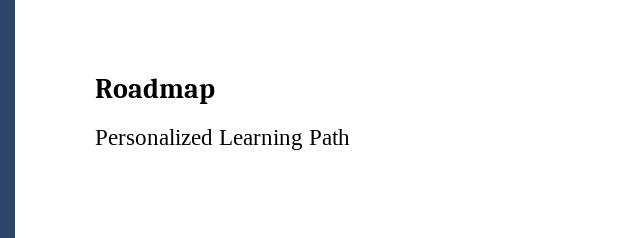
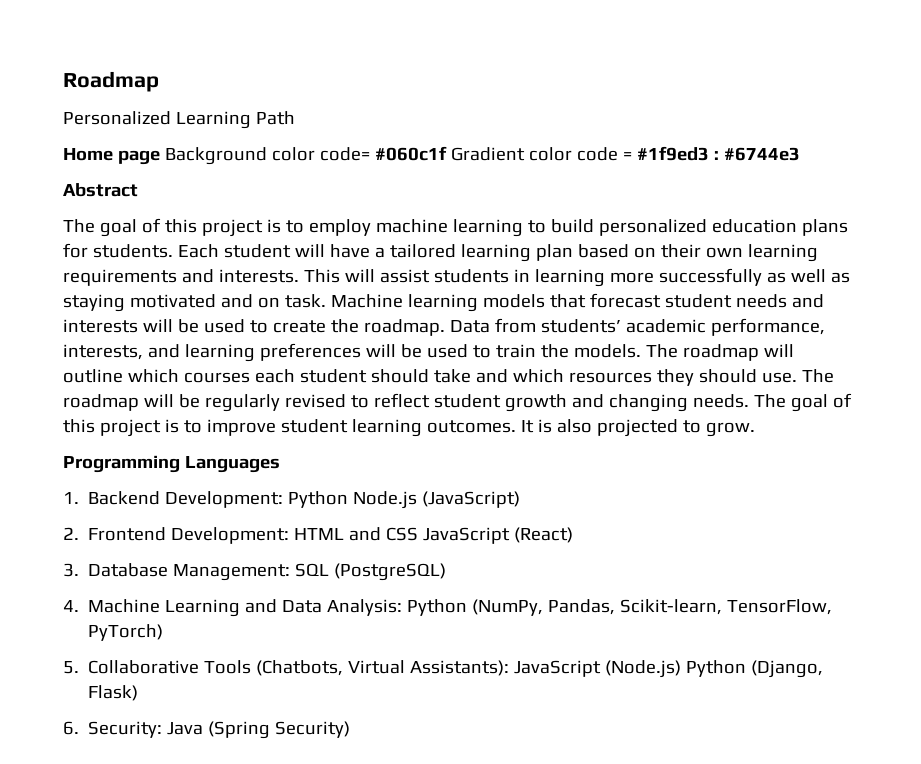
+ Home page Background color code= #060c1f Gradient color code = #1f9ed3 : #6744e3
+ Abstract
+ The goal of this project is to employ machine learning to build personalized education plans for students. Each student will have a tailored learning plan based on their own learning requirements and interests. This will assist students in learning more successfully as well as staying motivated and on task. Machine learning models that forecast student needs and interests will be used to create the roadmap. Data from students’ academic performance, interests, and learning preferences will be used to train the models. The roadmap will outline which courses each student should take and which resources they should use. The roadmap will be regularly revised to reflect student growth and changing needs. The goal of this project is to improve student learning outcomes. It is also projected to grow.
+ Programming Languages
+ 1. Backend Development: Python Node.js (JavaScript)
+ 2. Frontend Development: HTML and CSS JavaScript (React)
+ 3. Database Management: SQL (PostgreSQL)
+ 4. Machine Learning and Data Analysis: Python (NumPy, Pandas, Scikit-learn, TensorFlow, PyTorch)
+ 5. Collaborative Tools (Chatbots, Virtual Assistants): JavaScript (Node.js) Python (Django, Flask)
+ 6. Security: Java (Spring Security)

